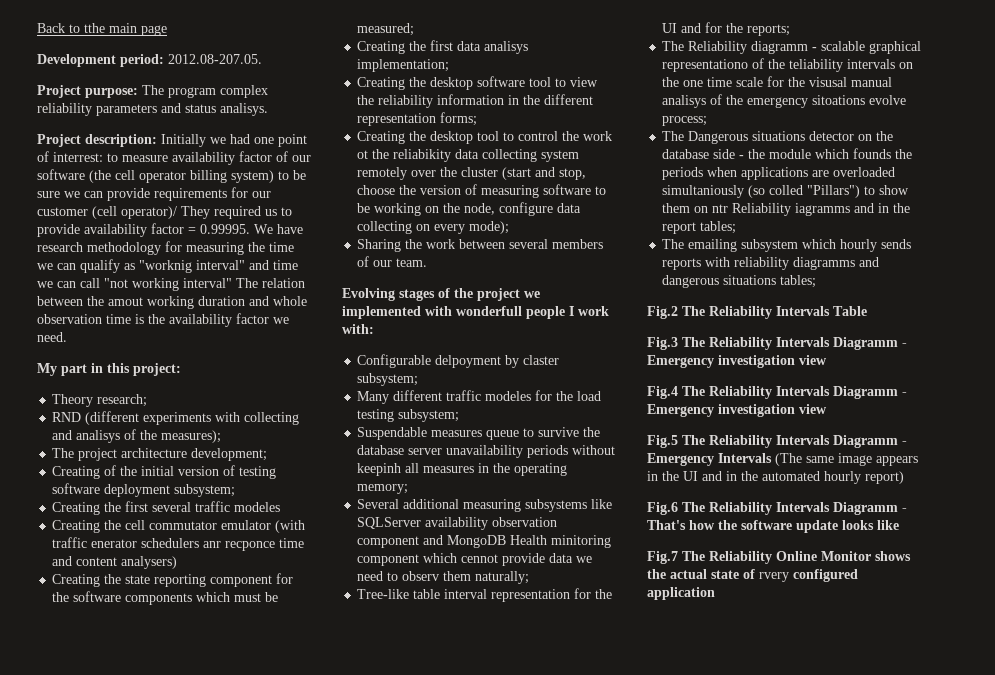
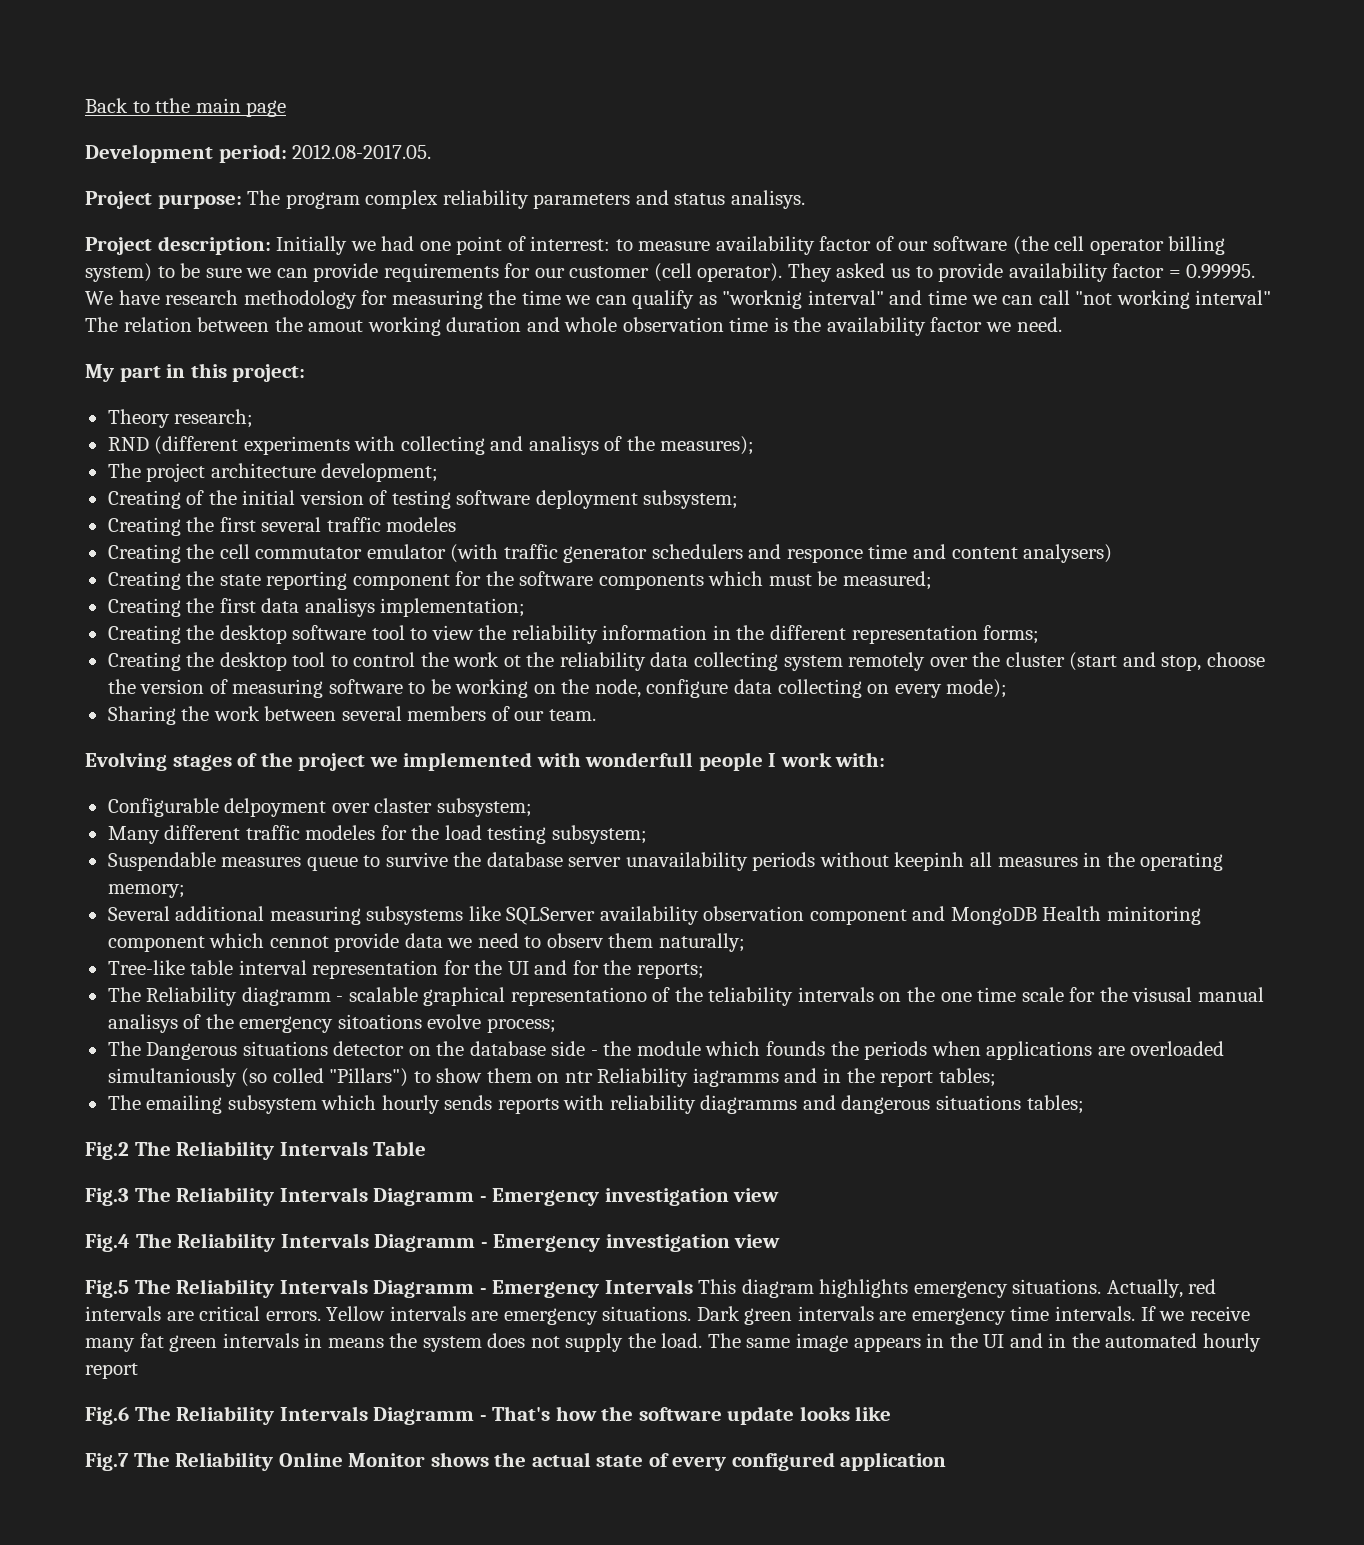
- Development period: 2012.08-207.05.
+ Development period: 2012.08-2017.05.
- to measure availability factor of our software (the cell operator billing system) to be sure we can provide requirements for our customer (cell operator)/ They required us to provide availability factor = 0.99995. We have research methodology for measuring the time we can qualify as "worknig interval" and time we can call "not working interval" The relation between the amout working duration and whole observation time is the availability factor we need.
+ to measure availability factor of our software (the cell operator billing system) to be sure we can provide requirements for our customer (cell operator). They asked us to provide availability factor = 0.99995. We have research methodology for measuring the time we can qualify as "worknig interval" and time we can call "not working interval" The relation between the amout working duration and whole observation time is the availability factor we need.
- Creating the cell commutator emulator (with traffic enerator schedulers anr recponce time and content analysers)
+ Creating the cell commutator emulator (with traffic generator schedulers and responce time and content analysers)
- Creating the desktop tool to control the work ot the reliabikity data collecting system remotely over the cluster (start and stop, choose the version of measuring software to be working on the node, configure data collecting on every mode);
+ Creating the desktop tool to control the work ot the reliability data collecting system remotely over the cluster (start and stop, choose the version of measuring software to be working on the node, configure data collecting on every mode);
- Configurable delpoyment by claster subsystem;
+ Configurable delpoyment over claster subsystem;
- Fig.5 The Reliability Intervals Diagramm - Emergency Intervals (The same image appears in the UI and in the automated hourly report)
+ Fig.5 The Reliability Intervals Diagramm - Emergency Intervals This diagram highlights emergency situations. Actually, red intervals are critical errors. Yellow intervals are emergency situations. Dark green intervals are emergency time intervals. If we receive many fat green intervals in means the system does not supply the load. The same image appears in the UI and in the automated hourly report
- Fig.7 The Reliability Online Monitor shows the actual state of rvery configured application
+ Fig.7 The Reliability Online Monitor shows the actual state of every configured application

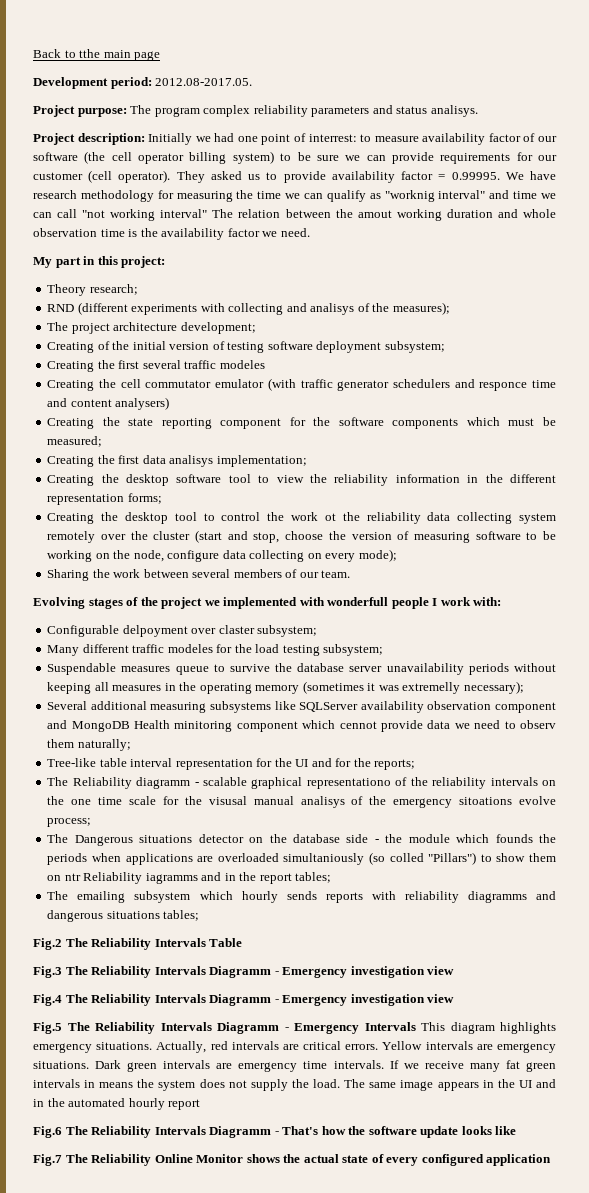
- Suspendable measures queue to survive the database server unavailability periods without keepinh all measures in the operating memory;
+ Suspendable measures queue to survive the database server unavailability periods without keeping all measures in the operating memory (sometimes it was extremelly necessary);
- The Reliability diagramm - scalable graphical representationo of the teliability intervals on the one time scale for the visusal manual analisys of the emergency sitoations evolve process;
+ The Reliability diagramm - scalable graphical representationo of the reliability intervals on the one time scale for the visusal manual analisys of the emergency sitoations evolve process;

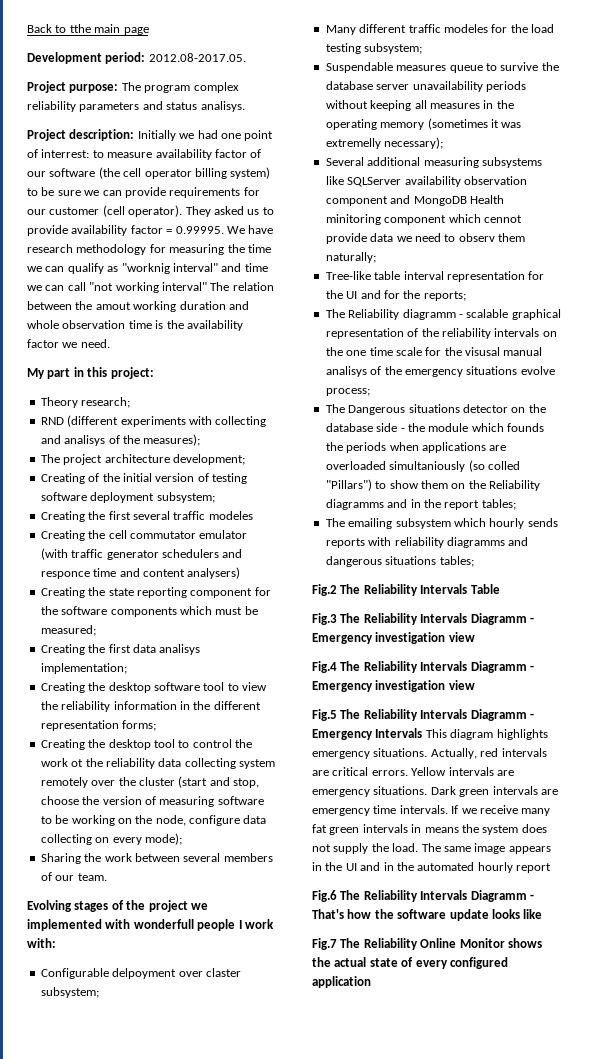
- The Reliability diagramm - scalable graphical representationo of the reliability intervals on the one time scale for the visusal manual analisys of the emergency sitoations evolve process;
+ The Reliability diagramm - scalable graphical representation of the reliability intervals on the one time scale for the visusal manual analisys of the emergency situations evolve process;
- The Dangerous situations detector on the database side - the module which founds the periods when applications are overloaded simultaniously (so colled "Pillars") to show them on ntr Reliability iagramms and in the report tables;
+ The Dangerous situations detector on the database side - the module which founds the periods when applications are overloaded simultaniously (so colled "Pillars") to show them on the Reliability diagramms and in the report tables;

